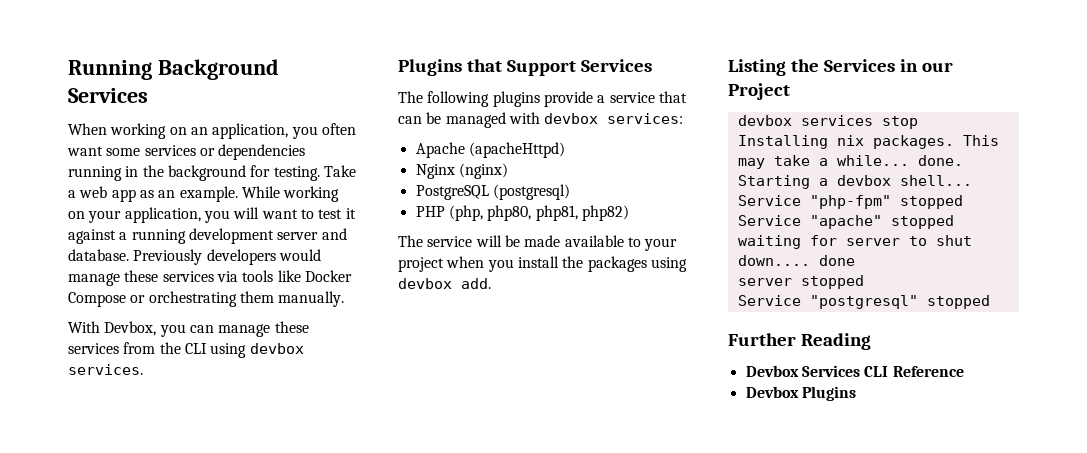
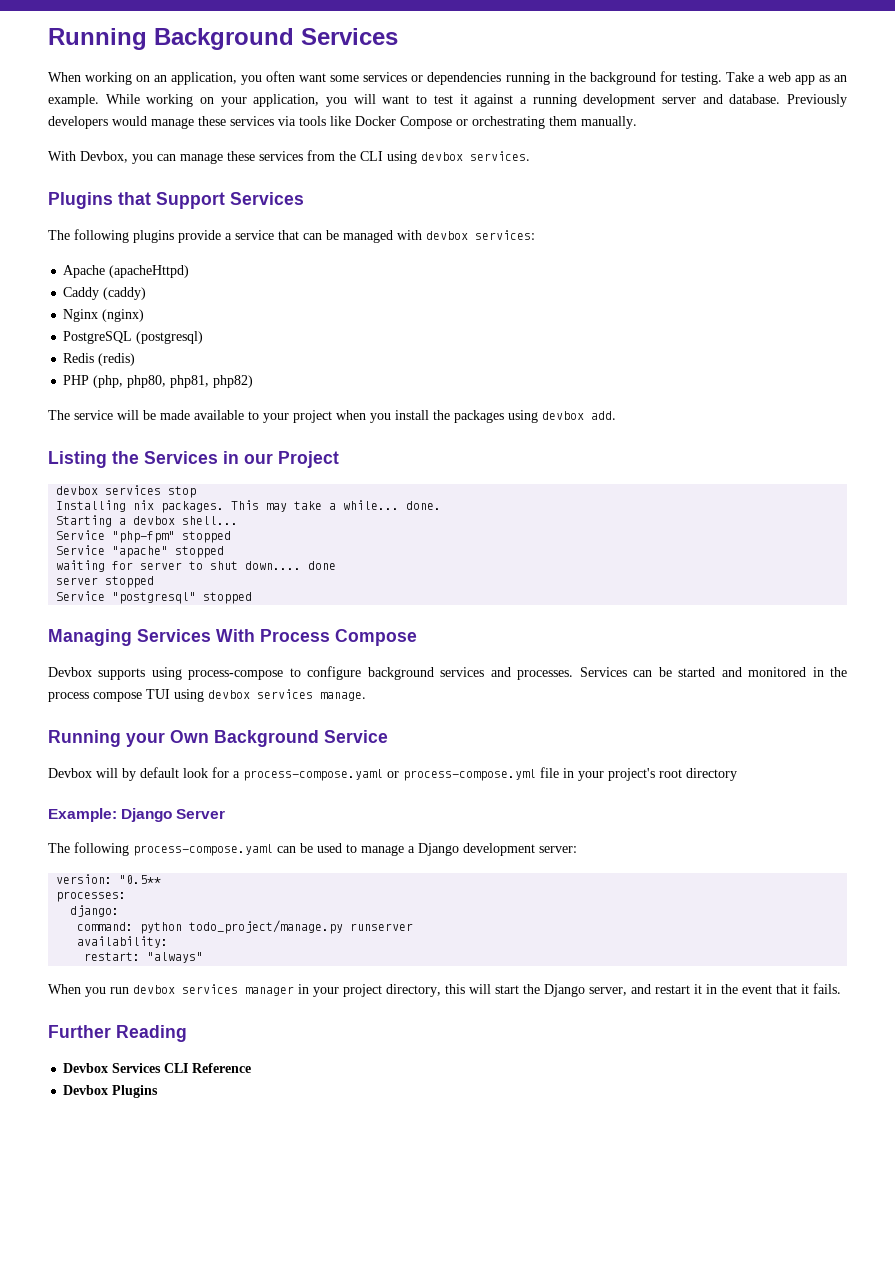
+ Caddy (caddy)
+ Redis (redis)
+ Managing Services With Process Compose
+ Devbox supports using process-compose to configure background services and processes. Services can be started and monitored in the process compose TUI using devbox services manage.
+ Running your Own Background Service
+ Devbox will by default look for a process-compose.yaml or process-compose.yml file in your project's root directory
+ Example: Django Server
+ The following process-compose.yaml can be used to manage a Django development server:
+ version: "0.5**
+ processes:
+ django:
+ command: python todo_project/manage.py runserver
+ availability:
+ restart: "always"
+ When you run devbox services manager in your project directory, this will start the Django server, and restart it in the event that it fails.

